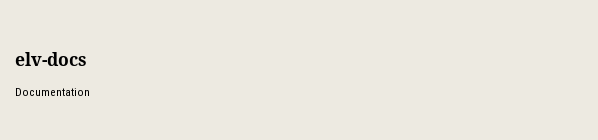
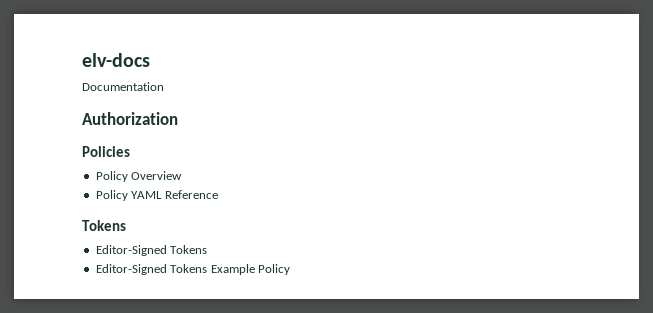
+ Authorization
+ Policies
+ Policy Overview
+ Policy YAML Reference
+ Tokens
+ Editor-Signed Tokens
+ Editor-Signed Tokens Example Policy

